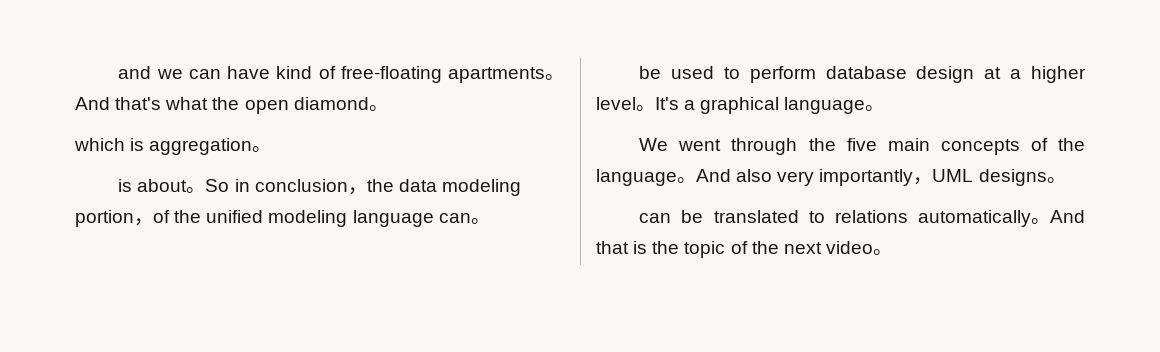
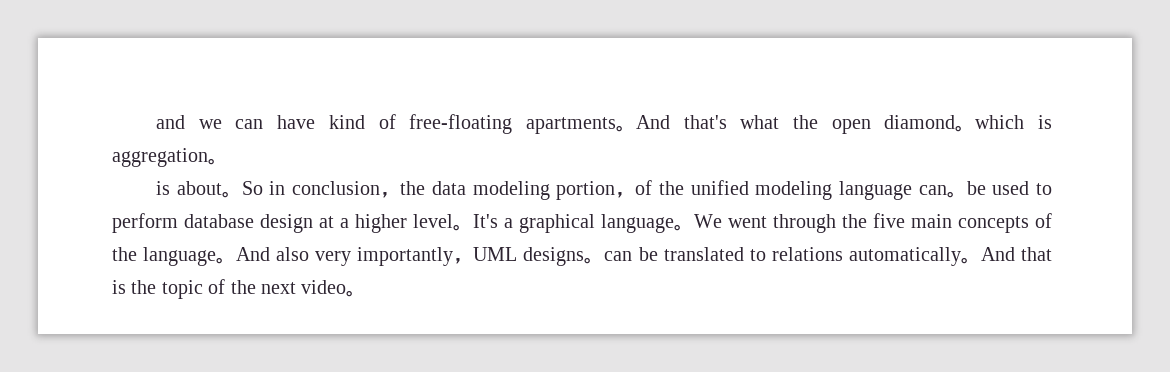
- And that's what the open diamond。
- which is aggregation。
+ And that's what the open diamond。which is aggregation。
- So in conclusion，the data modeling portion，of the unified modeling language can。
- be used to perform database design at a higher level。
+ So in conclusion，the data modeling portion，of the unified modeling language can。be used to perform database design at a higher level。
- It's a graphical language。
- We went through the five main concepts of the language。
+ It's a graphical language。We went through the five main concepts of the language。
- And also very importantly，UML designs。
- can be translated to relations automatically。
+ And also very importantly，UML designs。can be translated to relations automatically。

